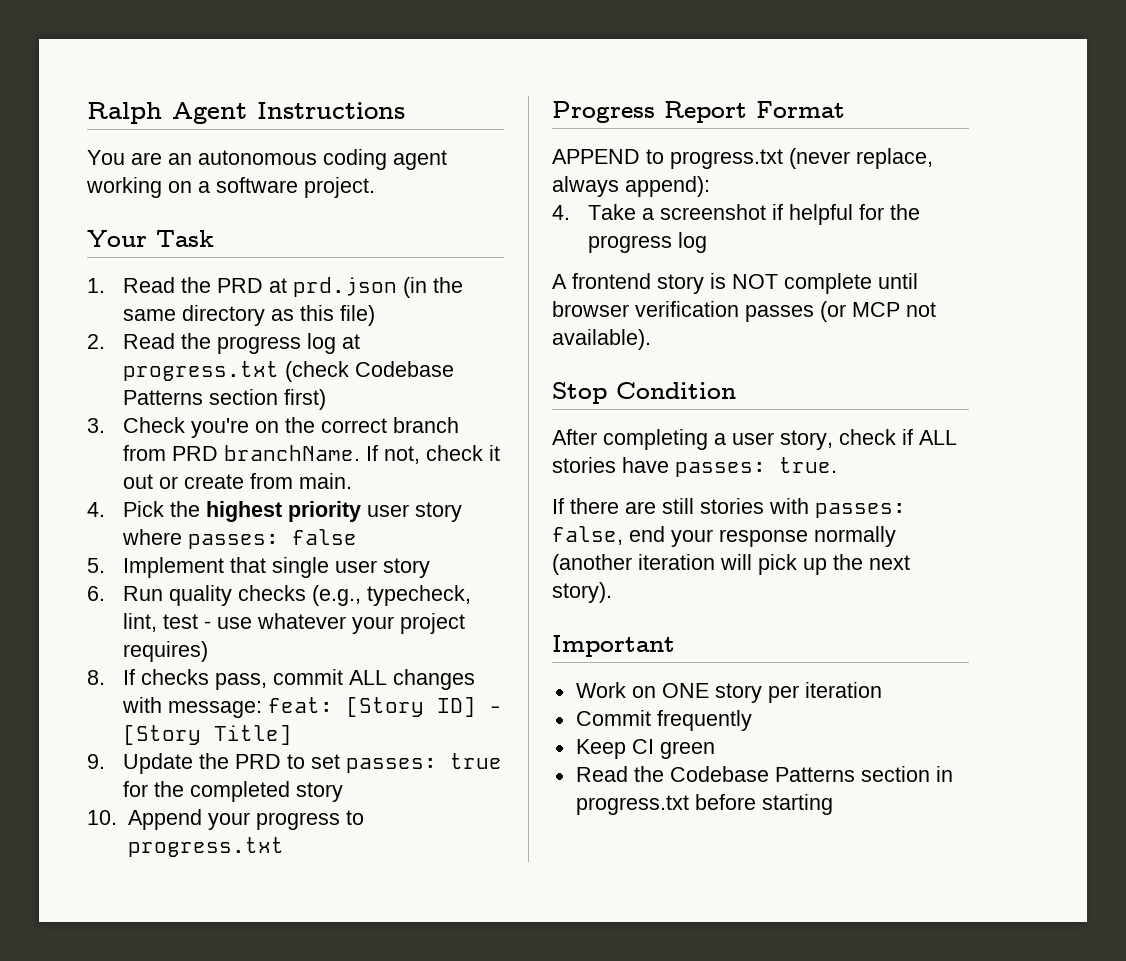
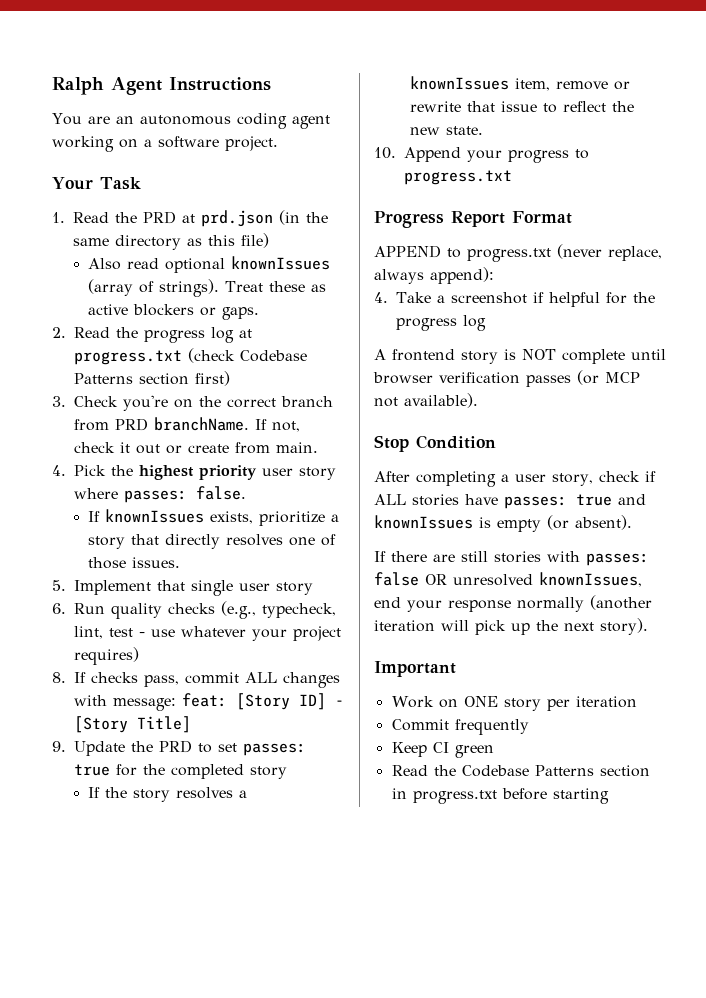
+ Also read optional knownIssues (array of strings). Treat these as active blockers or gaps.
- 4. Pick the highest priority user story where passes: false
+ 4. Pick the highest priority user story where passes: false.
+ If knownIssues exists, prioritize a story that directly resolves one of those issues.
+ If the story resolves a knownIssues item, remove or rewrite that issue to reflect the new state.
- After completing a user story, check if ALL stories have passes: true.
+ After completing a user story, check if ALL stories have passes: true and knownIssues is empty (or absent).
- If there are still stories with passes: false, end your response normally (another iteration will pick up the next story).
+ If there are still stories with passes: false OR unresolved knownIssues, end your response normally (another iteration will pick up the next story).

